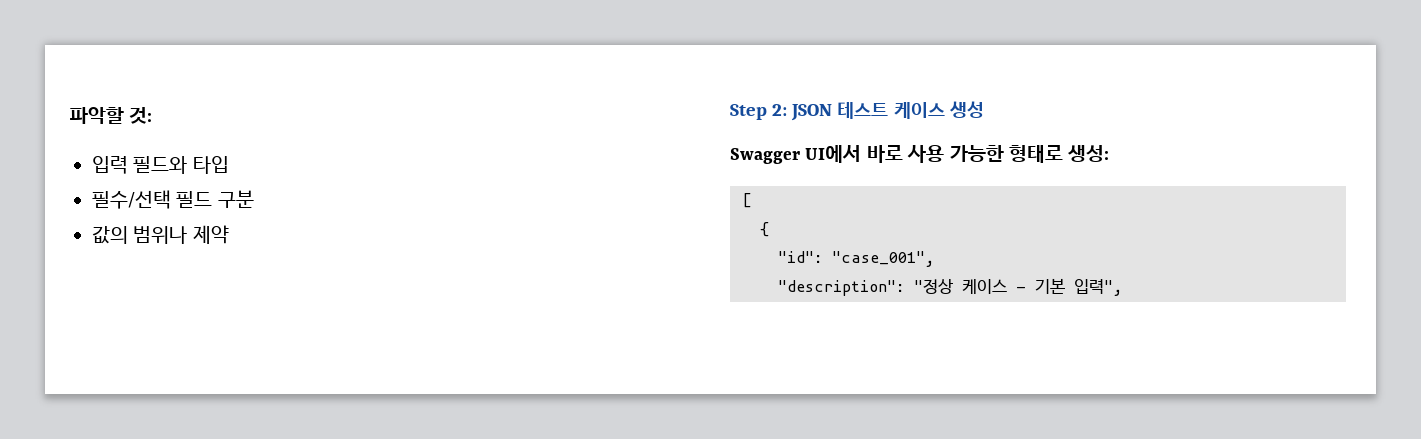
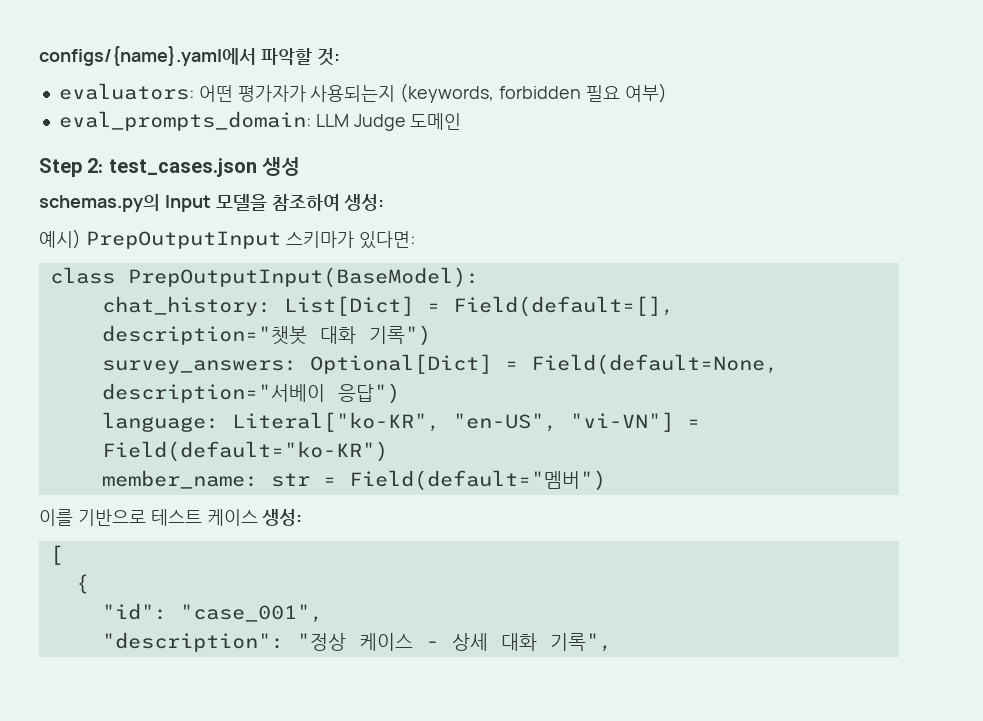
- 파악할 것:
+ configs/{name}.yaml에서 파악할 것:
- 입력 필드와 타입
- 필수/선택 필드 구분
- 값의 범위나 제약
- Step 2: JSON 테스트 케이스 생성
- Swagger UI에서 바로 사용 가능한 형태로 생성:
+ evaluators: 어떤 평가자가 사용되는지 (keywords, forbidden 필요 여부)
+ eval_prompts_domain: LLM Judge 도메인
+ Step 2: test_cases.json 생성
+ schemas.py의 Input 모델을 참조하여 생성:
+ 예시) PrepOutputInput 스키마가 있다면:
+ class PrepOutputInput(BaseModel):
+ chat_history: List[Dict] = Field(default=[], description="챗봇 대화 기록")
+ survey_answers: Optional[Dict] = Field(default=None, description="서베이 응답")
+ language: Literal["ko-KR", "en-US", "vi-VN"] = Field(default="ko-KR")
+ member_name: str = Field(default="멤버")
+ 이를 기반으로 테스트 케이스 생성:
- "description": "정상 케이스 - 기본 입력",
+ "description": "정상 케이스 - 상세 대화 기록",

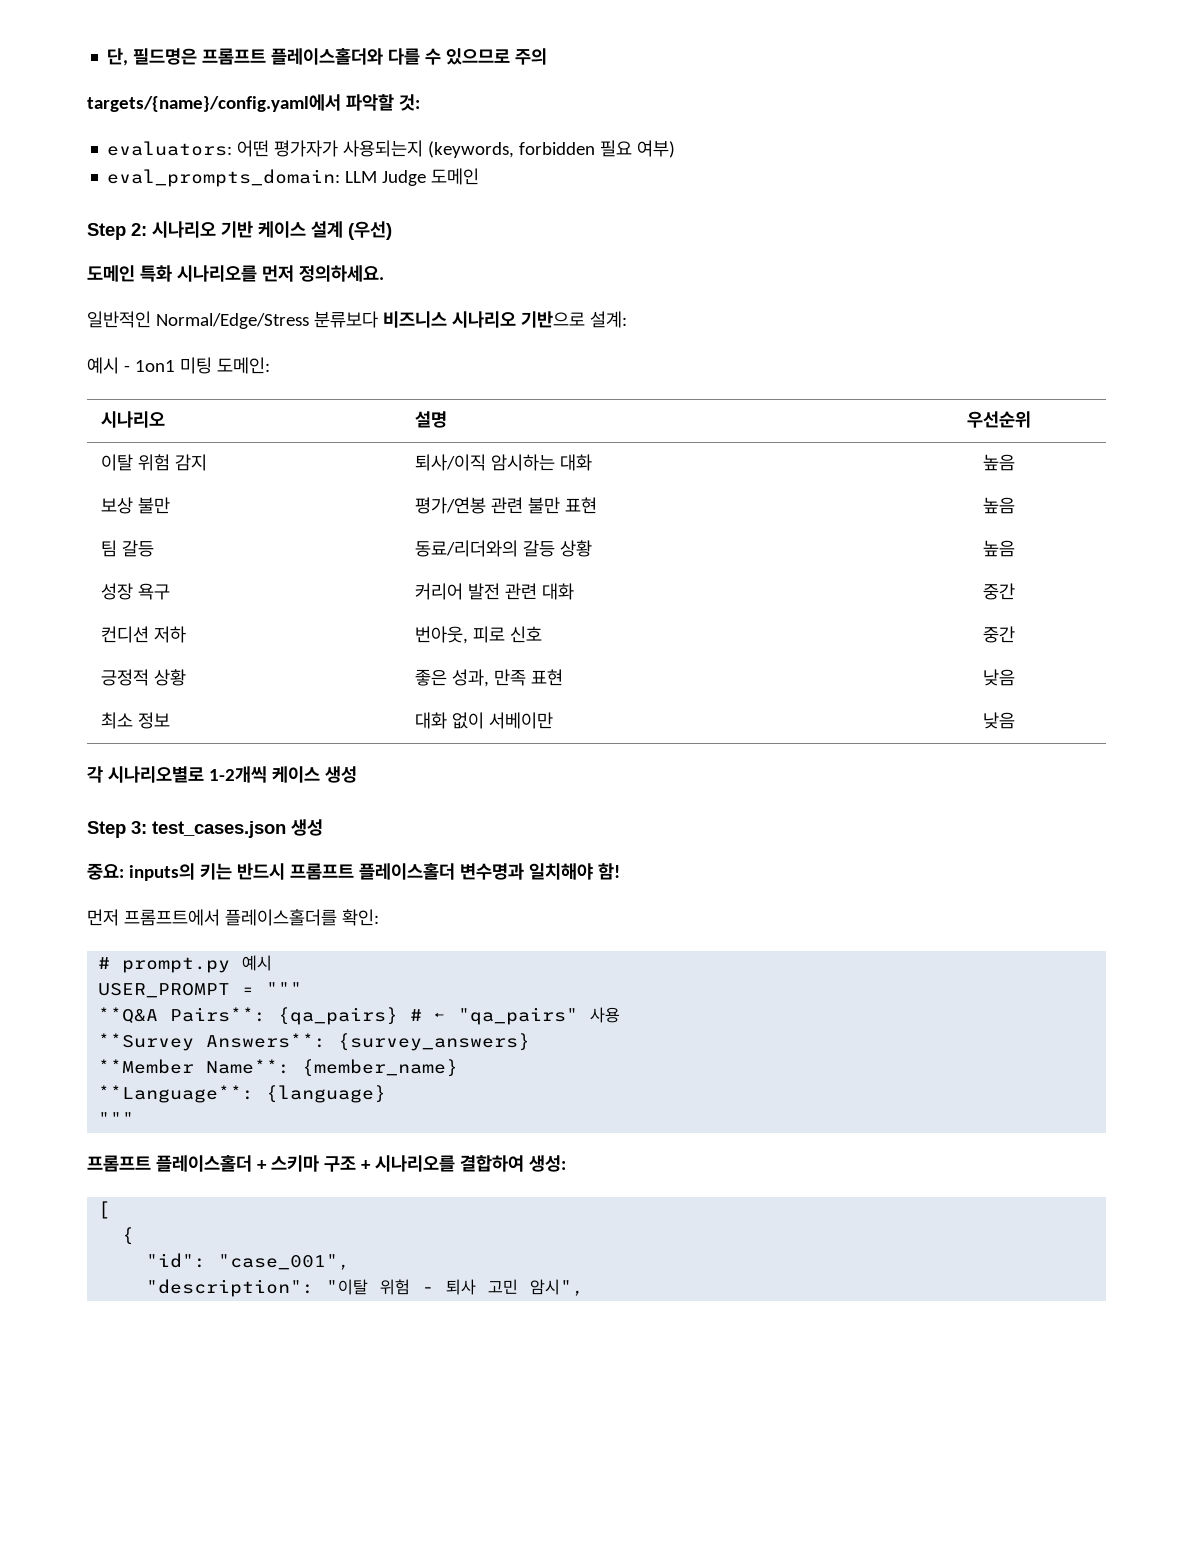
- configs/{name}.yaml에서 파악할 것:
+ 단, 필드명은 프롬프트 플레이스홀더와 다를 수 있으므로 주의
+ targets/{name}/config.yaml에서 파악할 것:
- Step 2: test_cases.json 생성
- schemas.py의 Input 모델을 참조하여 생성:
- 예시) PrepOutputInput 스키마가 있다면:
- class PrepOutputInput(BaseModel):
- chat_history: List[Dict] = Field(default=[], description="챗봇 대화 기록")
- survey_answers: Optional[Dict] = Field(default=None, description="서베이 응답")
- language: Literal["ko-KR", "en-US", "vi-VN"] = Field(default="ko-KR")
- member_name: str = Field(default="멤버")
- 이를 기반으로 테스트 케이스 생성:
+ Step 2: 시나리오 기반 케이스 설계 (우선)
+ 도메인 특화 시나리오를 먼저 정의하세요.
+ 일반적인 Normal/Edge/Stress 분류보다 비즈니스 시나리오 기반으로 설계:
+ 예시 - 1on1 미팅 도메인:
+ 시나리오 | 설명 | 우선순위
+ 이탈 위험 감지 | 퇴사/이직 암시하는 대화 | 높음
+ 보상 불만 | 평가/연봉 관련 불만 표현 | 높음
+ 팀 갈등 | 동료/리더와의 갈등 상황 | 높음
+ 성장 욕구 | 커리어 발전 관련 대화 | 중간
+ 컨디션 저하 | 번아웃, 피로 신호 | 중간
+ 긍정적 상황 | 좋은 성과, 만족 표현 | 낮음
+ 최소 정보 | 대화 없이 서베이만 | 낮음
+ 각 시나리오별로 1-2개씩 케이스 생성
+ Step 3: test_cases.json 생성
+ 중요: inputs의 키는 반드시 프롬프트 플레이스홀더 변수명과 일치해야 함!
+ 먼저 프롬프트에서 플레이스홀더를 확인:
+ # prompt.py 예시
+ USER_PROMPT = """
+ **Q&A Pairs**: {qa_pairs} # ← "qa_pairs" 사용
+ **Survey Answers**: {survey_answers}
+ **Member Name**: {member_name}
+ **Language**: {language}
+ """
+ 프롬프트 플레이스홀더 + 스키마 구조 + 시나리오를 결합하여 생성:
- "description": "정상 케이스 - 상세 대화 기록",
+ "description": "이탈 위험 - 퇴사 고민 암시",

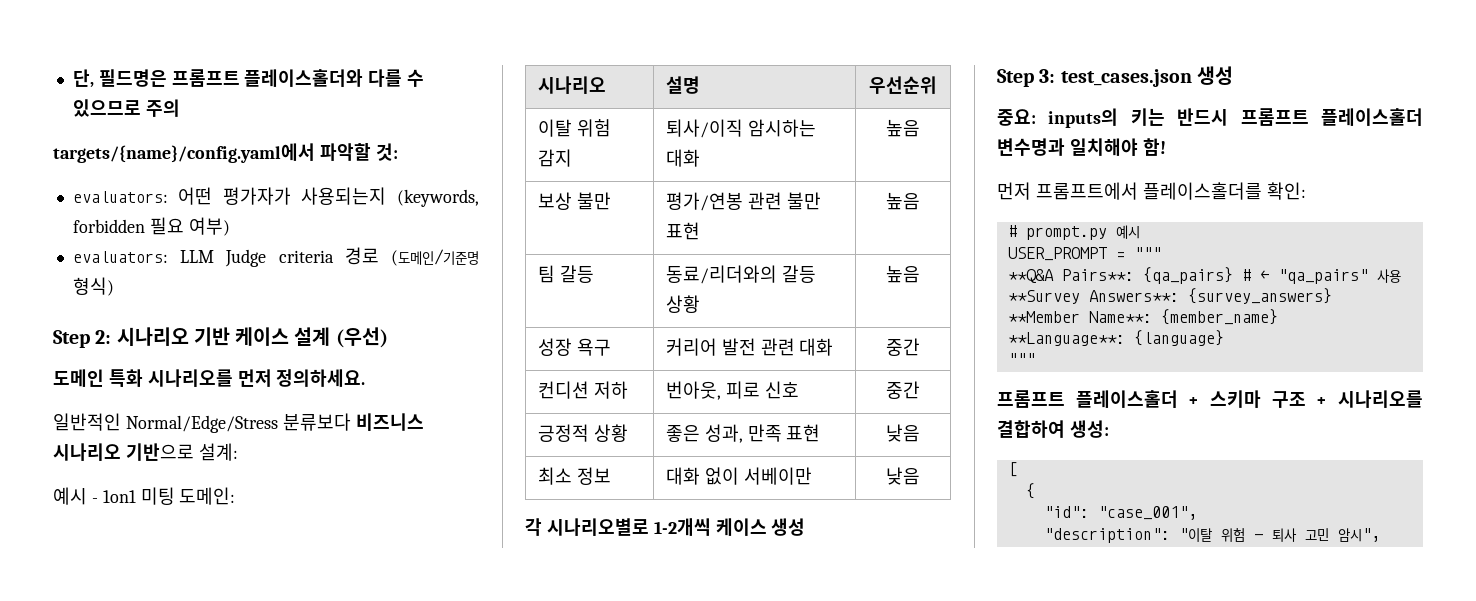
- eval_prompts_domain: LLM Judge 도메인
+ evaluators: LLM Judge criteria 경로 (도메인/기준명 형식)

